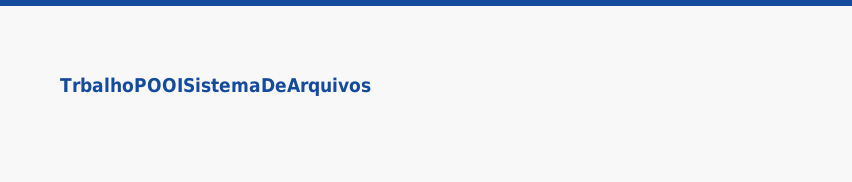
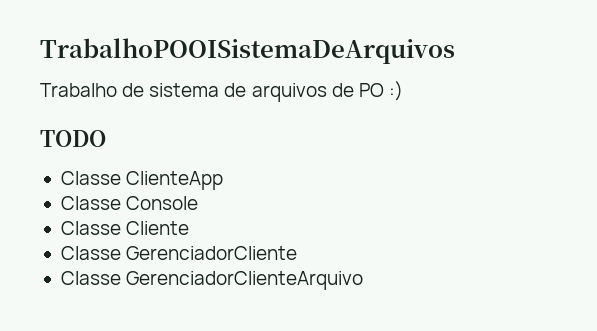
- TrbalhoPOOISistemaDeArquivos
+ TrabalhoPOOISistemaDeArquivos
+ Trabalho de sistema de arquivos de PO :)
+ TODO
+ Classe ClienteApp
+ Classe Console
+ Classe Cliente
+ Classe GerenciadorCliente
+ Classe GerenciadorClienteArquivo

